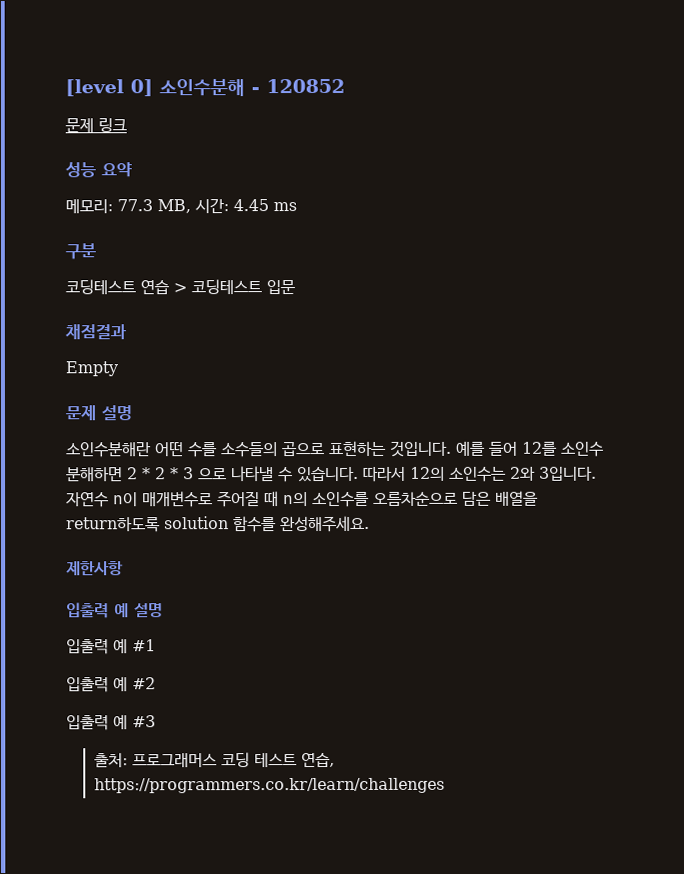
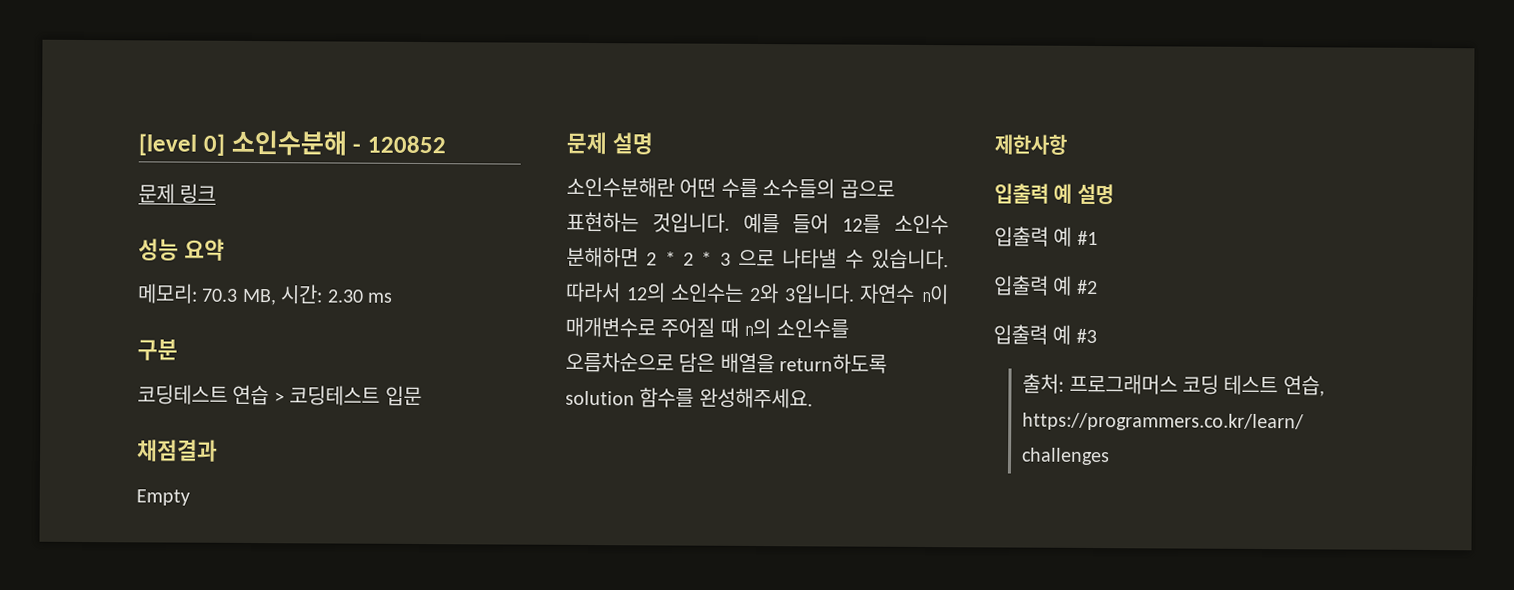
- 메모리: 77.3 MB, 시간: 4.45 ms
+ 메모리: 70.3 MB, 시간: 2.30 ms

